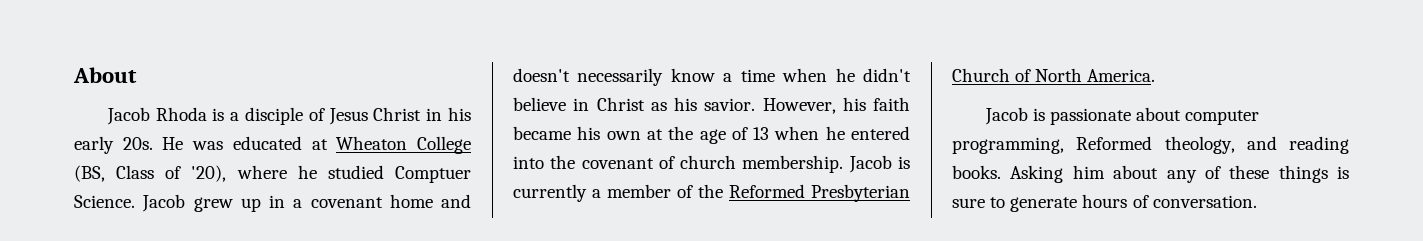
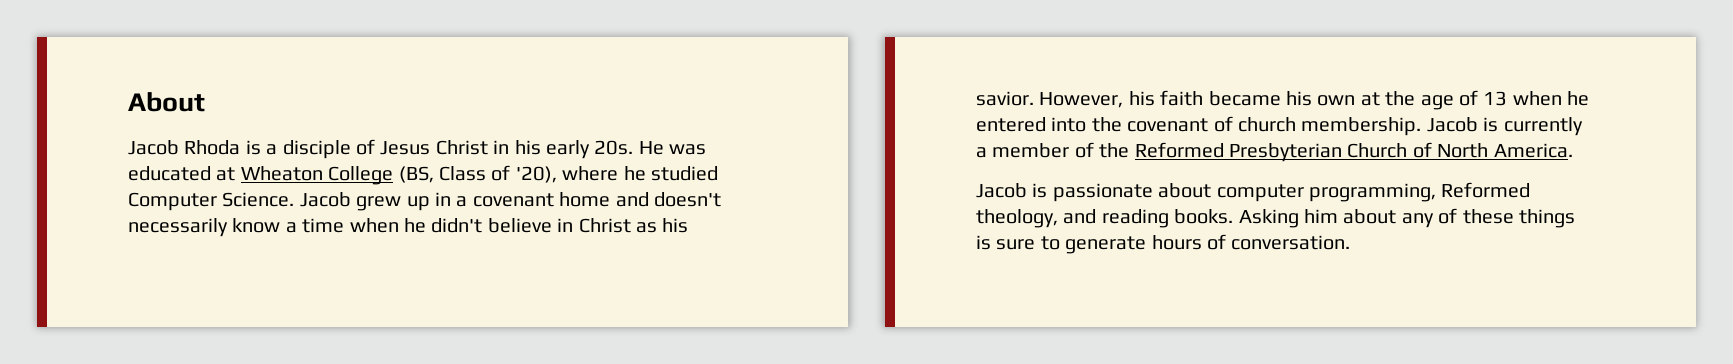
- He was educated at Wheaton College (BS, Class of '20), where he studied Comptuer Science.
+ He was educated at Wheaton College (BS, Class of '20), where he studied Computer Science.

